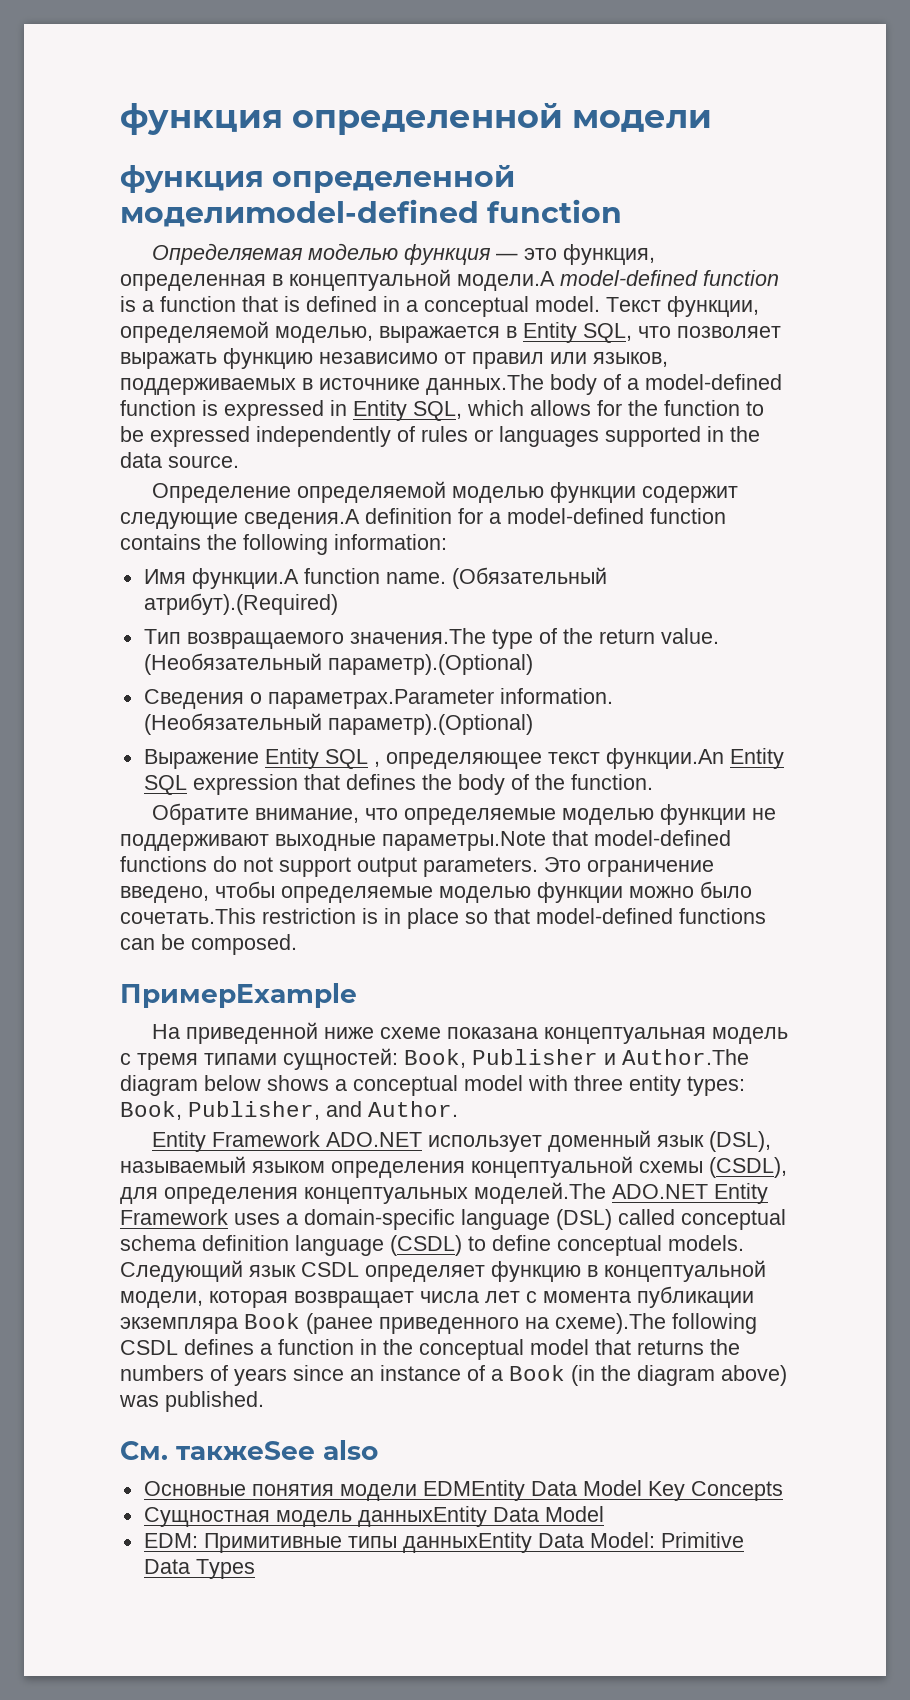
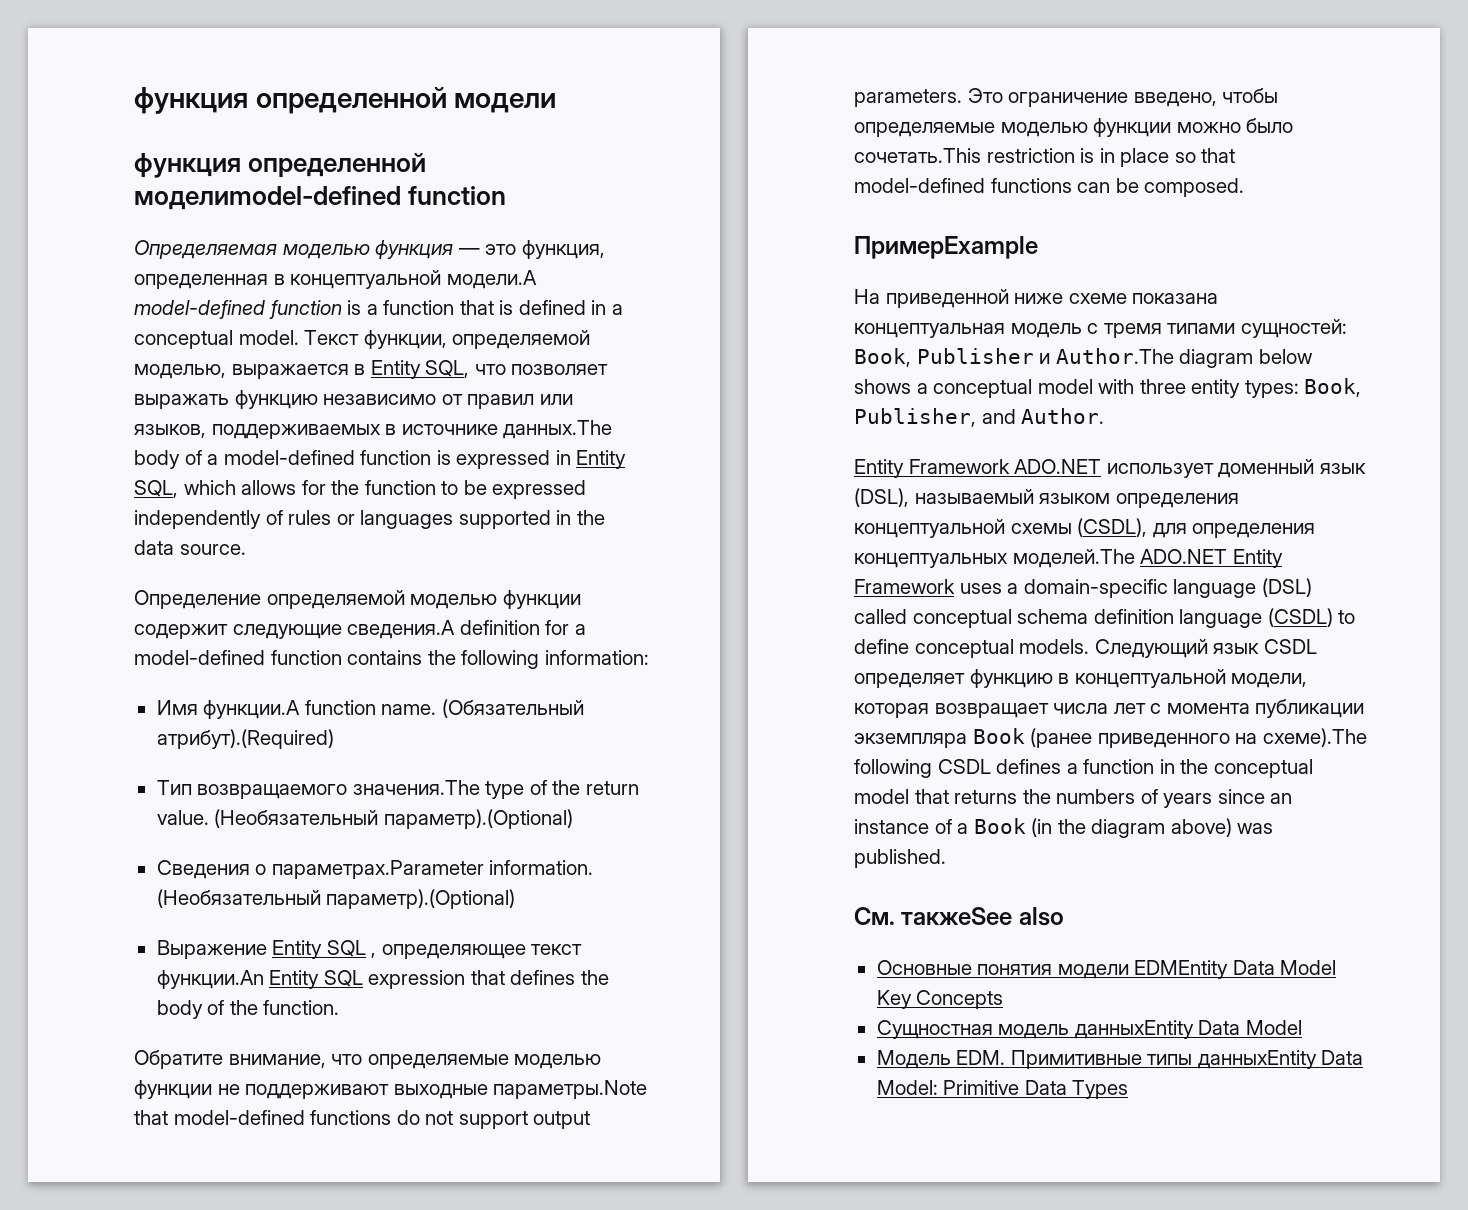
- EDM: Примитивные типы данныхEntity Data Model: Primitive Data Types
+ Модель EDM. Примитивные типы данныхEntity Data Model: Primitive Data Types

